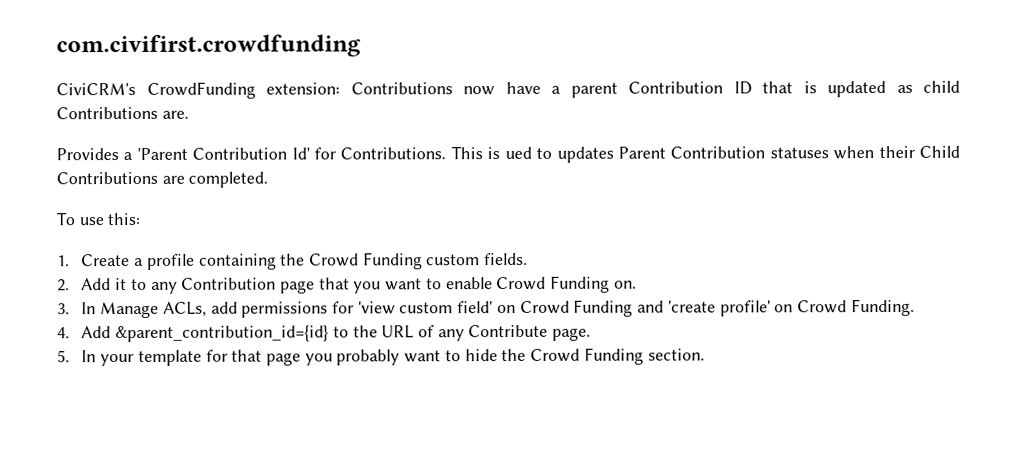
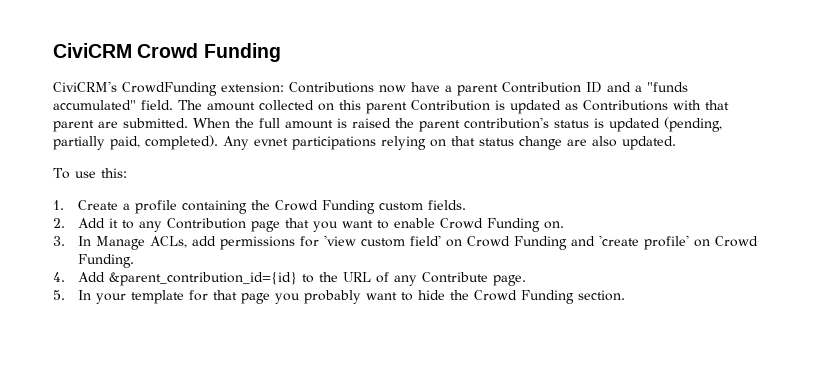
- com.civifirst.crowdfunding
+ CiviCRM Crowd Funding
- CiviCRM's CrowdFunding extension: Contributions now have a parent Contribution ID that is updated as child Contributions are.
- Provides a 'Parent Contribution Id' for Contributions. This is ued to updates Parent Contribution statuses when their Child Contributions are completed.
+ CiviCRM's CrowdFunding extension: Contributions now have a parent Contribution ID and a "funds accumulated" field. The amount collected on this parent Contribution is updated as Contributions with that parent are submitted. When the full amount is raised the parent contribution's status is updated (pending, partially paid, completed). Any evnet participations relying on that status change are also updated.

